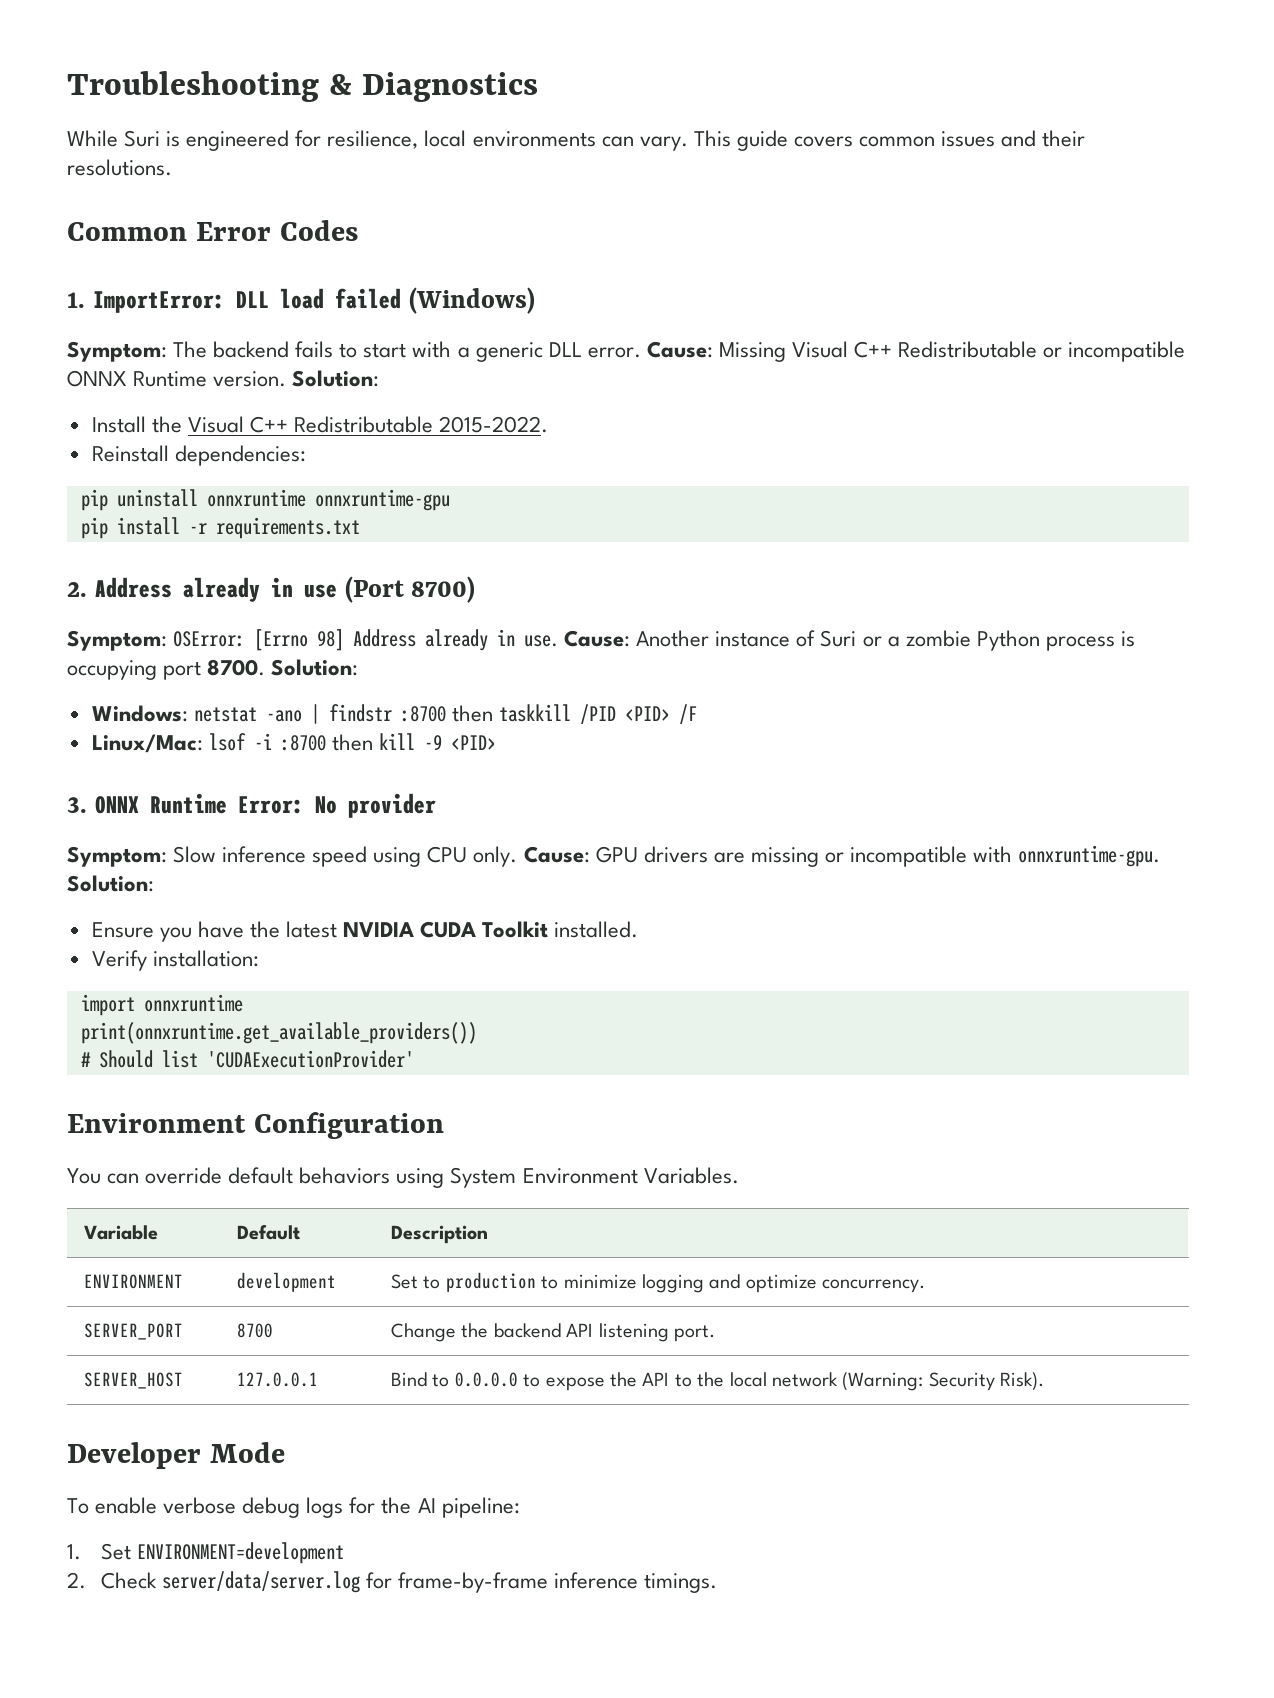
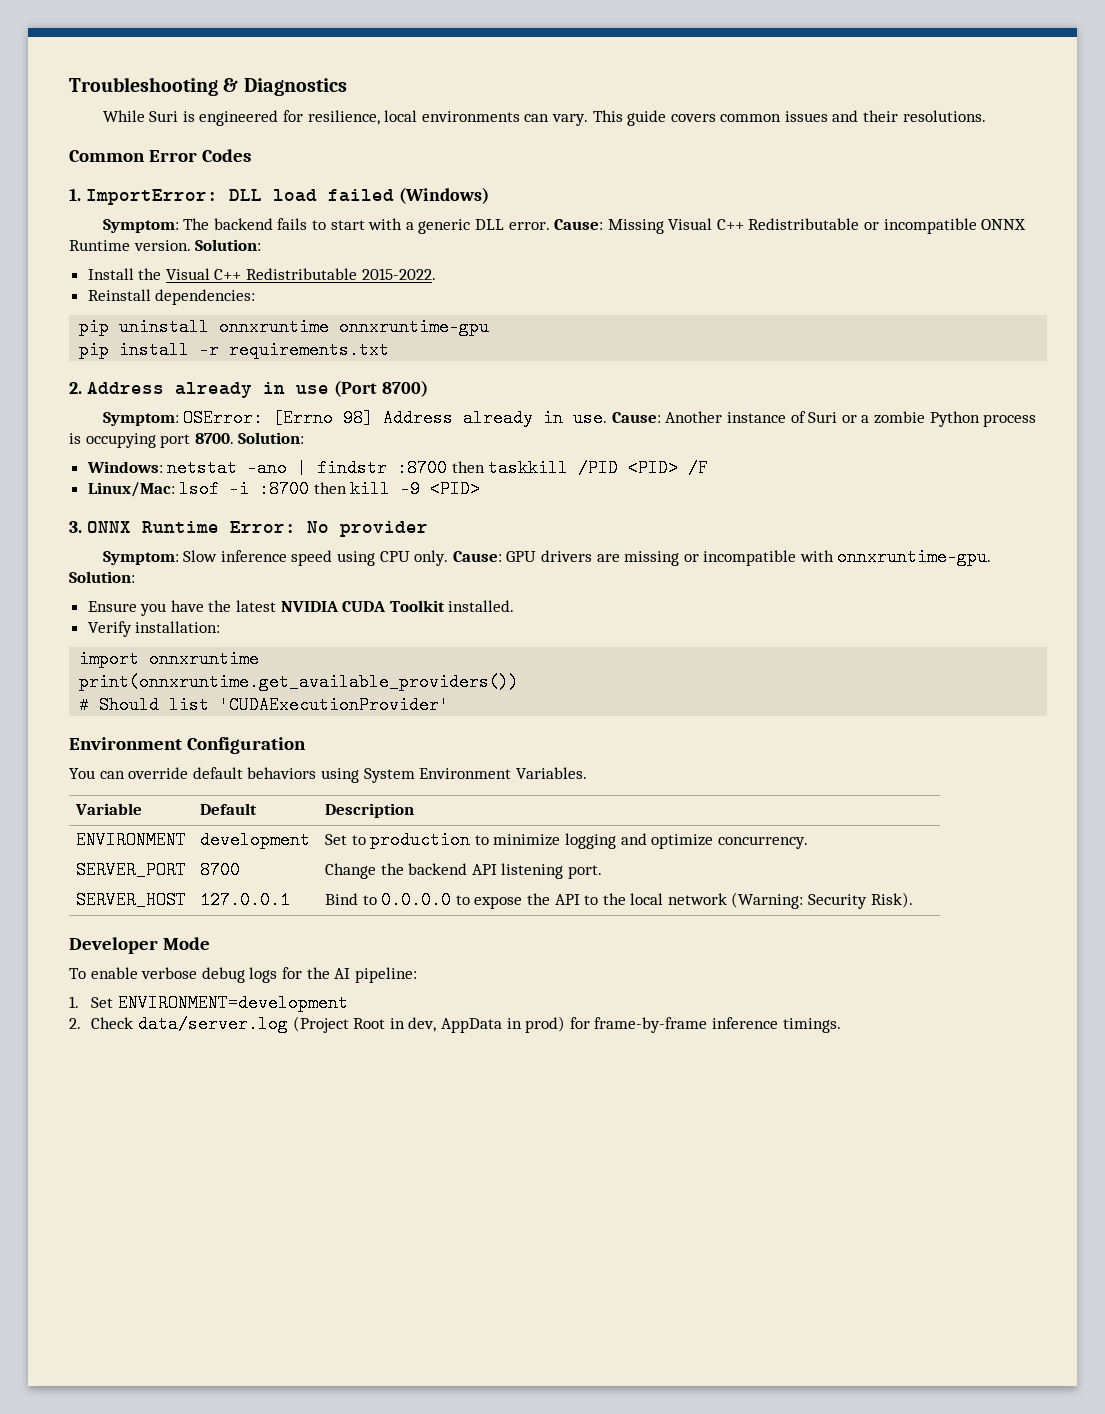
- 2. Check server/data/server.log for frame-by-frame inference timings.
+ 2. Check data/server.log (Project Root in dev, AppData in prod) for frame-by-frame inference timings.

